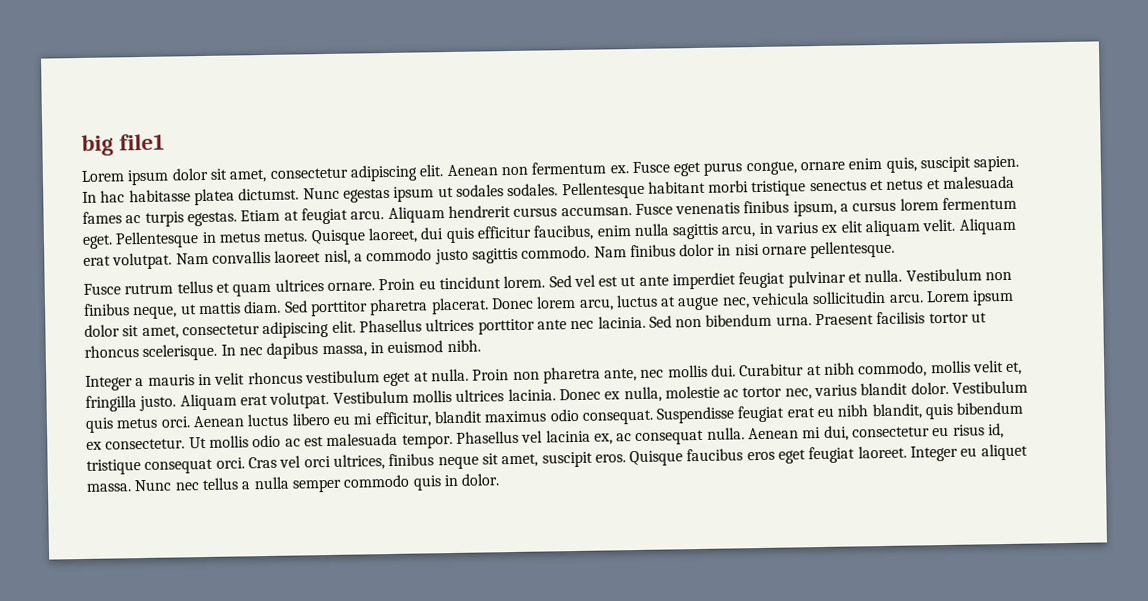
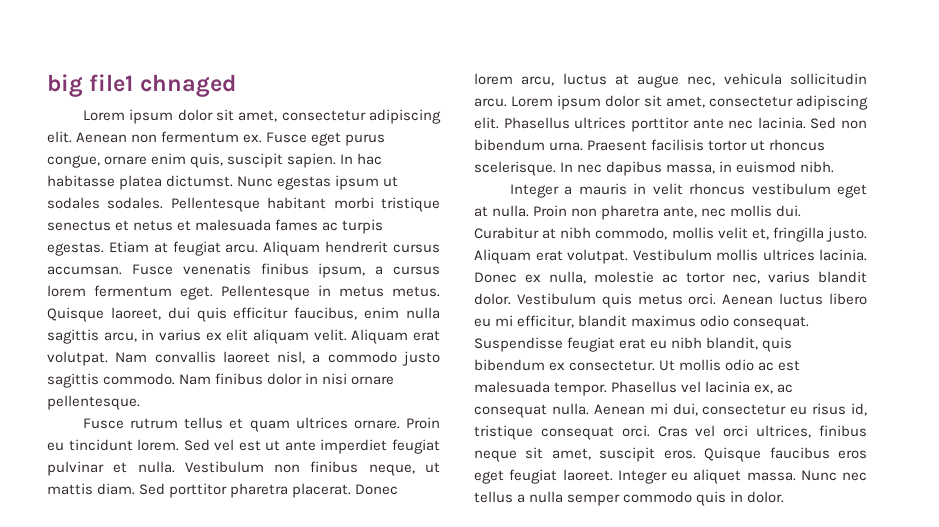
- big file1
+ big file1 chnaged

